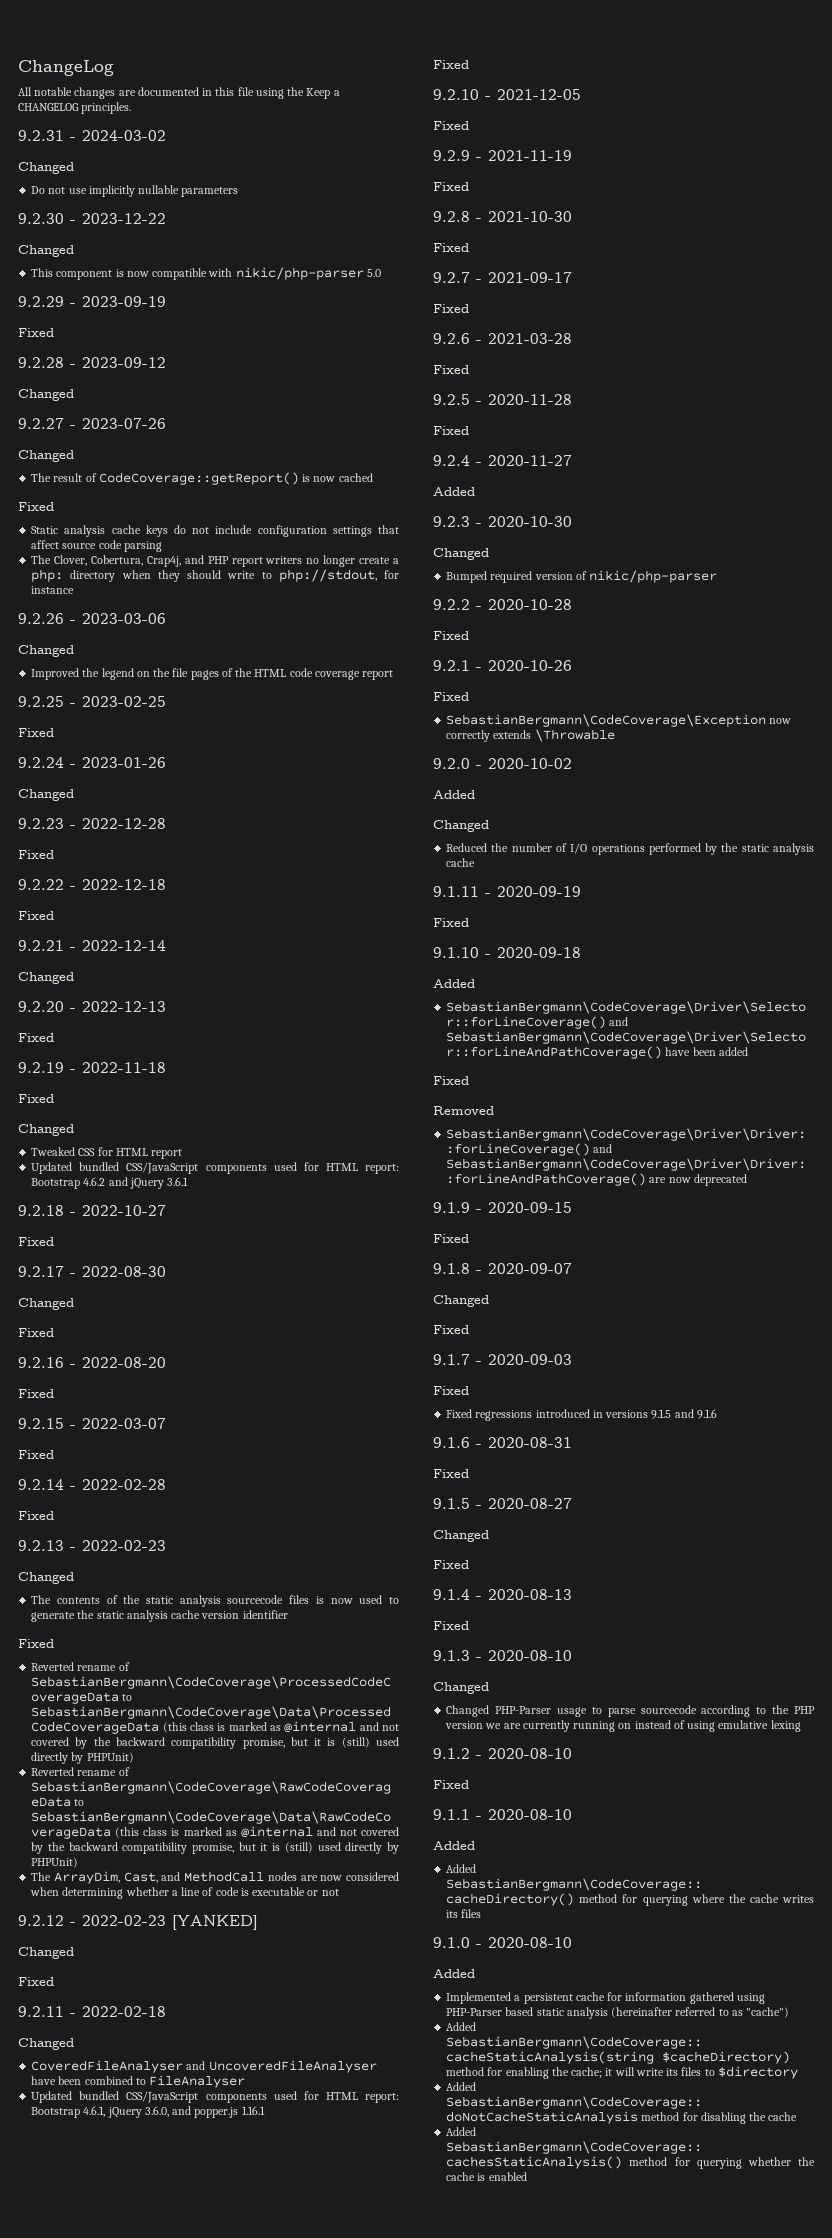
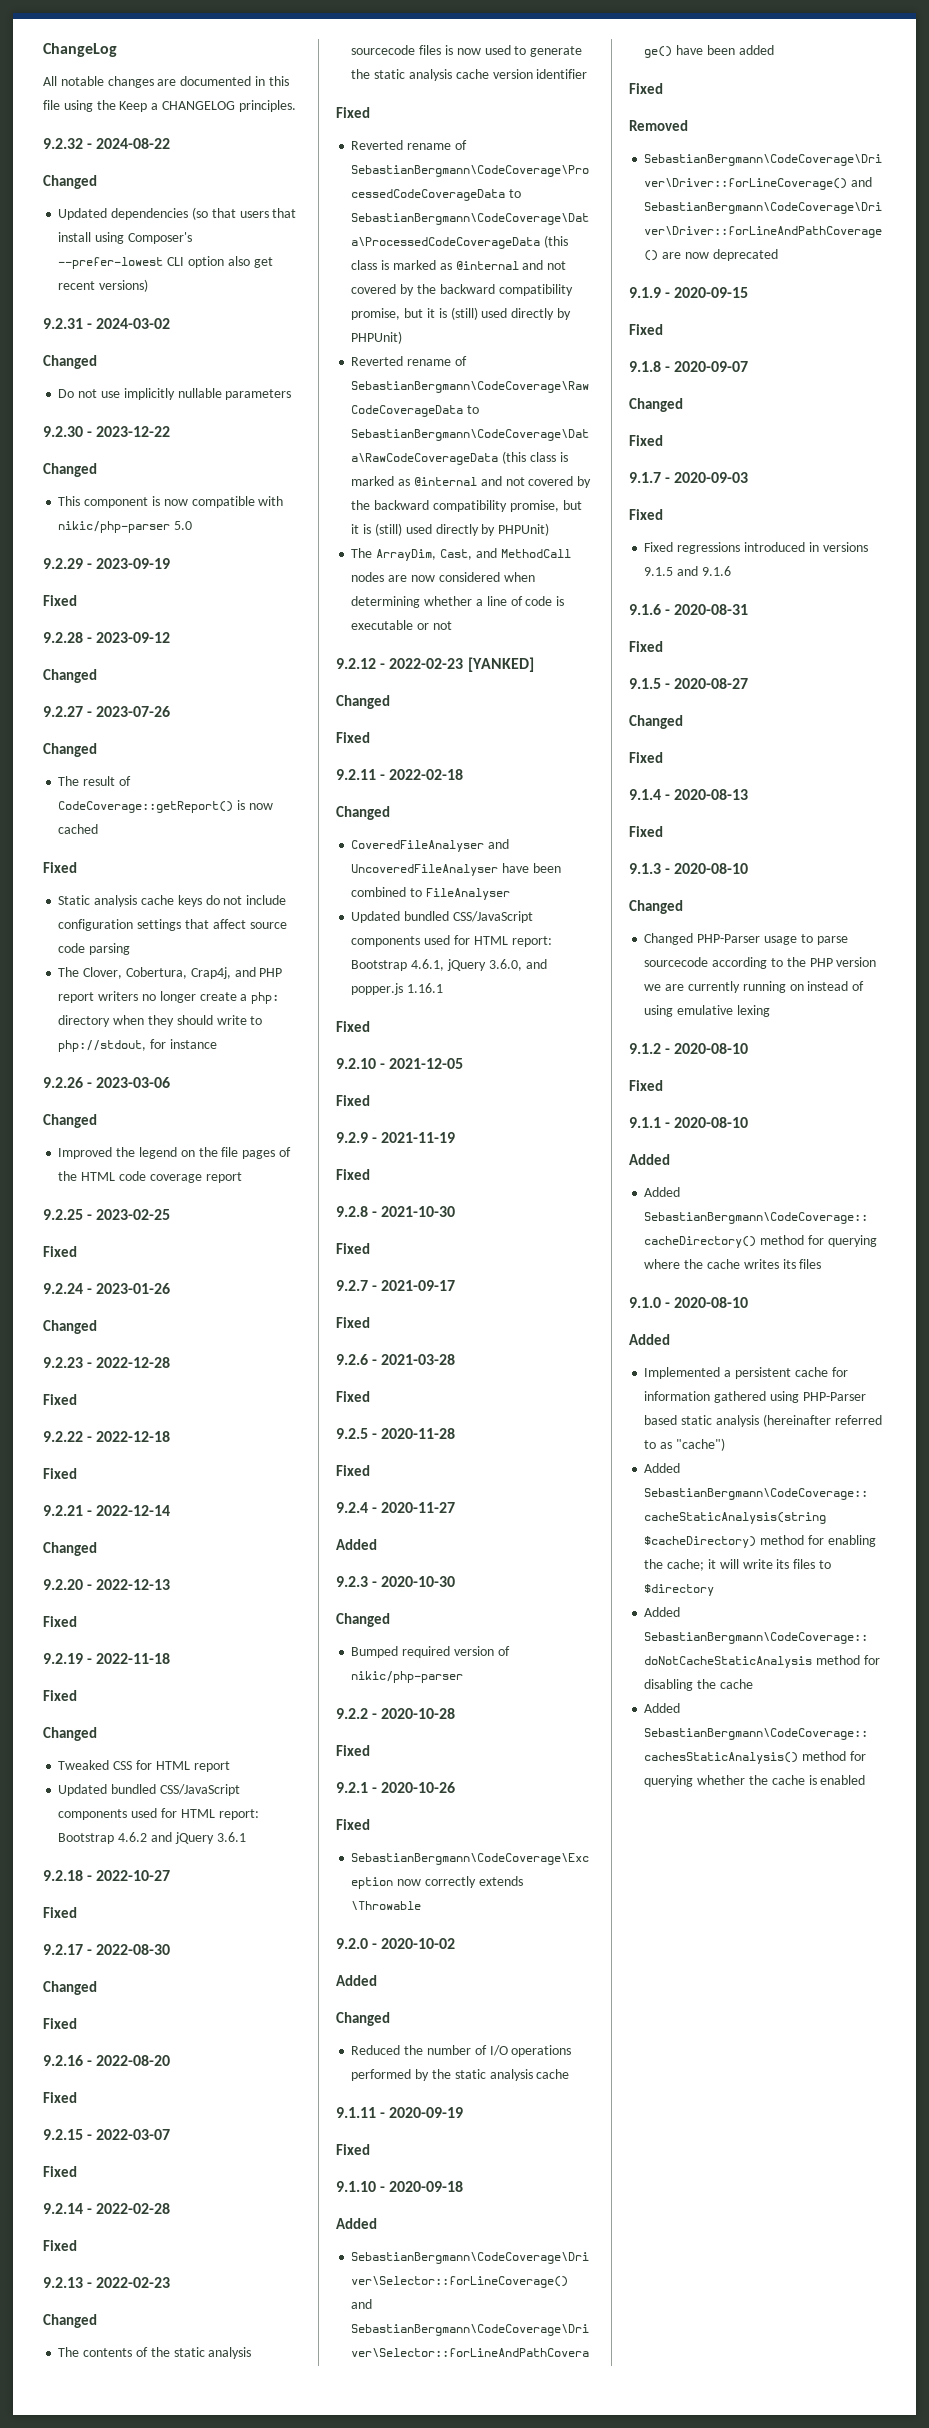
+ 9.2.32 - 2024-08-22
+ Changed
+ Updated dependencies (so that users that install using Composer's --prefer-lowest CLI option also get recent versions)

